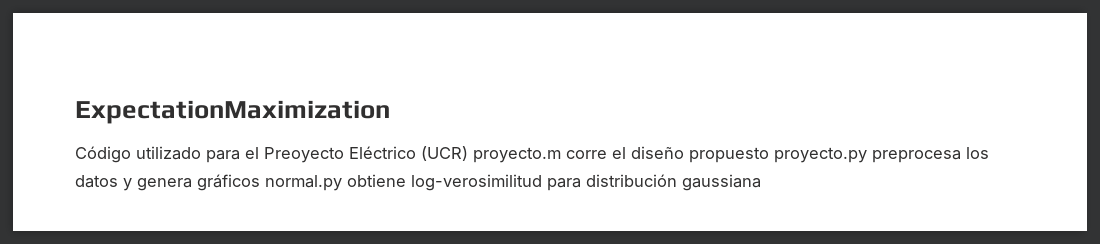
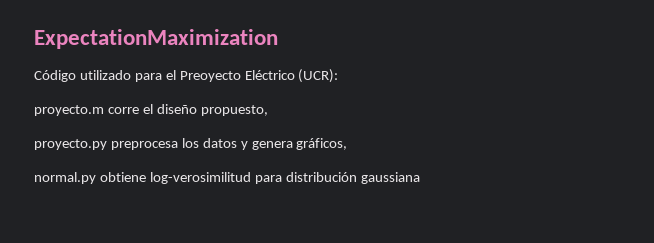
- Código utilizado para el Preoyecto Eléctrico (UCR) proyecto.m corre el diseño propuesto proyecto.py preprocesa los datos y genera gráficos normal.py obtiene log-verosimilitud para distribución gaussiana
+ Código utilizado para el Preoyecto Eléctrico (UCR):
+ proyecto.m corre el diseño propuesto,
+ proyecto.py preprocesa los datos y genera gráficos,
+ normal.py obtiene log-verosimilitud para distribución gaussiana

